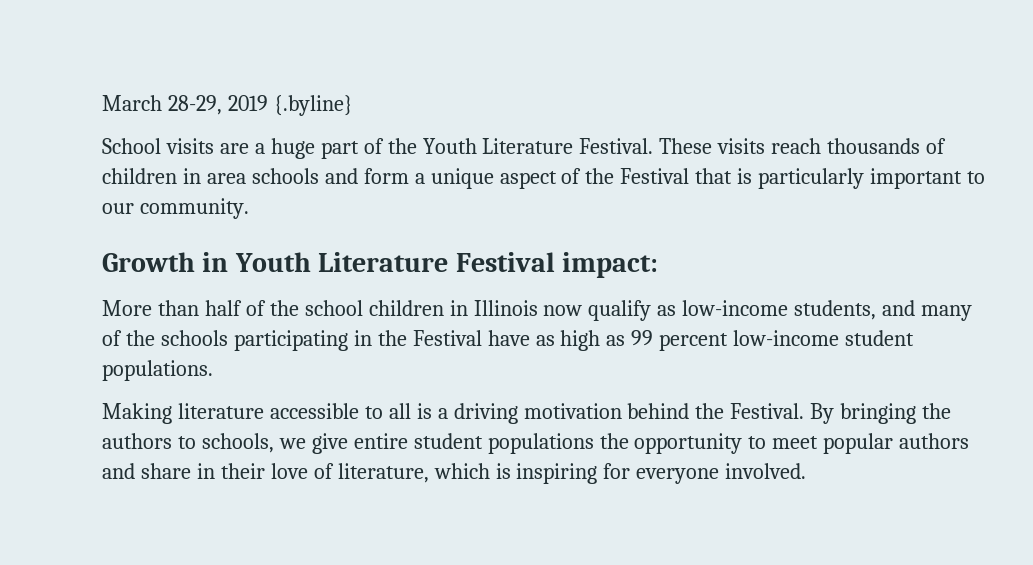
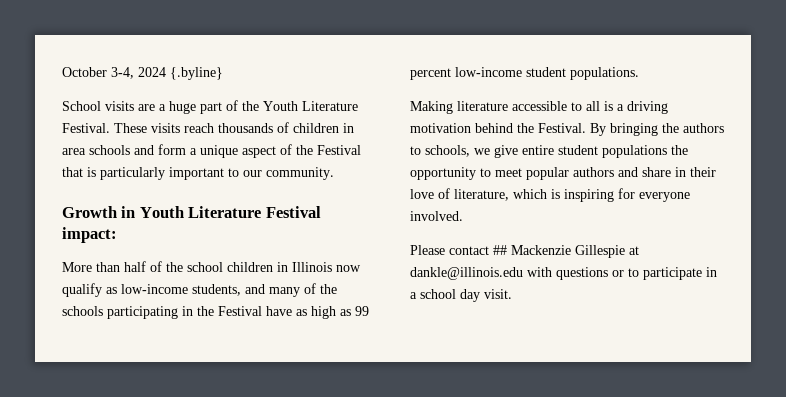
- March 28-29, 2019 {.byline}
+ October 3-4, 2024 {.byline}
+ Please contact ## Mackenzie Gillespie at dankle@illinois.edu with questions or to participate in a school day visit.

